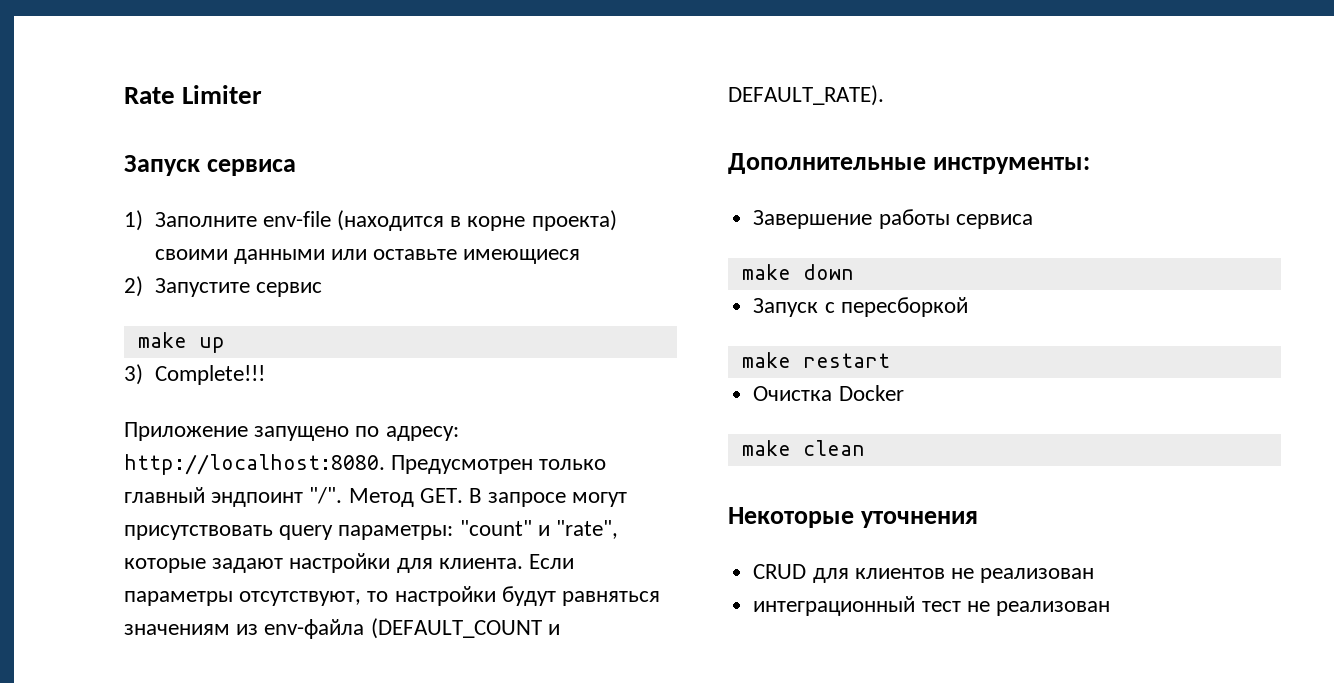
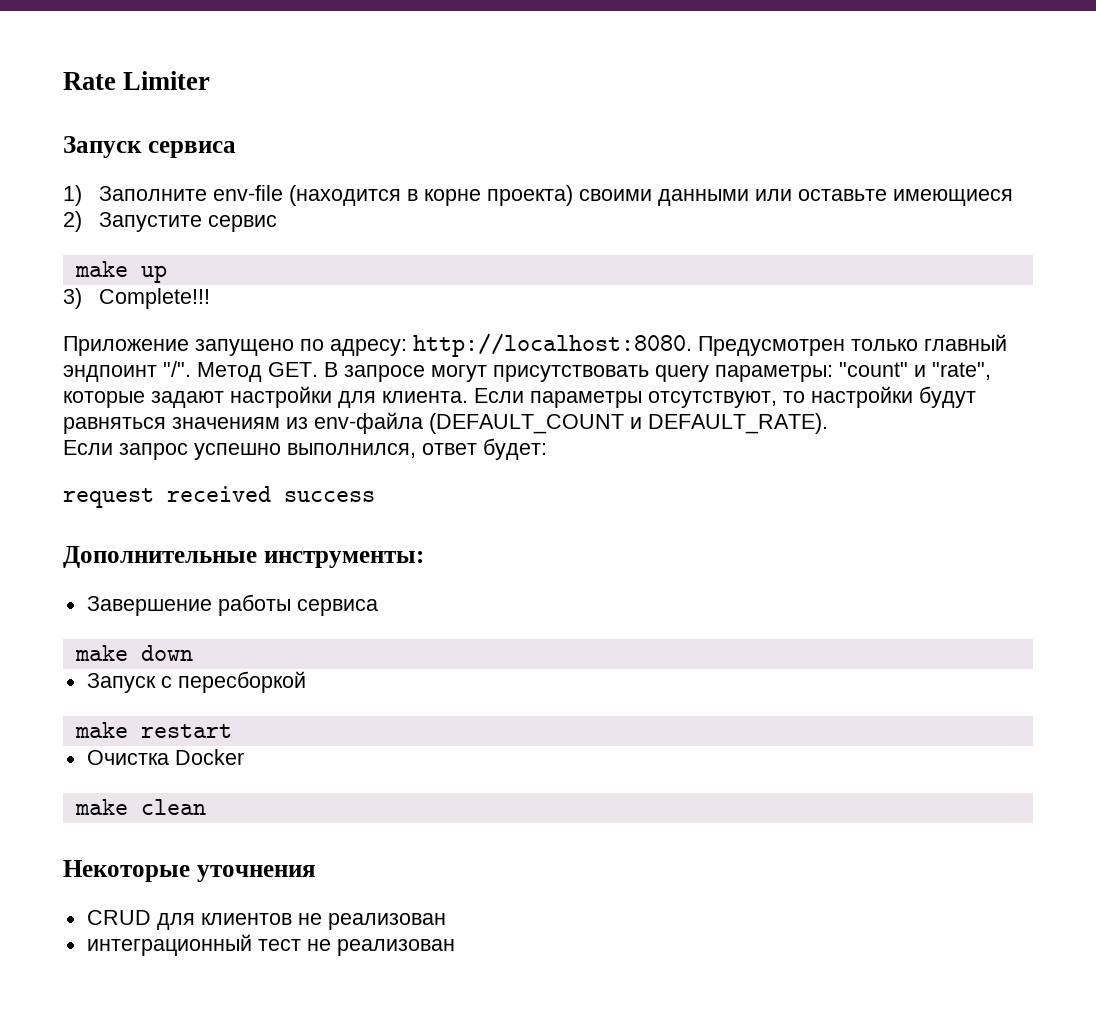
+ Если запрос успешно выполнился, ответ будет:
+ request received success

